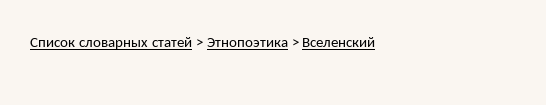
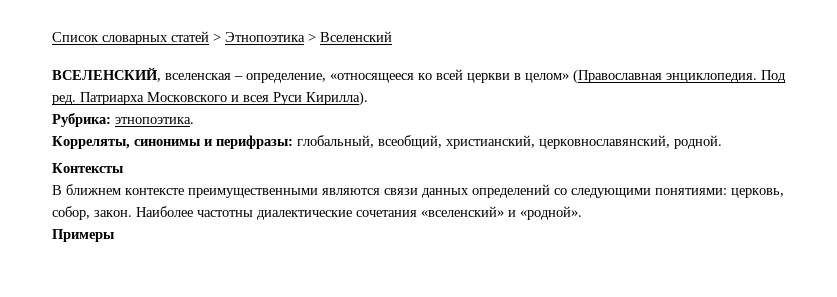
+ ВСЕЛЕНСКИЙ, вселенская – определение, «относящееся ко всей церкви в целом» (Православная энциклопедия. Под ред. Патриарха Московского и всея Руси Кирилла).
+ Рубрика: этнопоэтика.
+ Корреляты, синонимы и перифразы: глобальный, всеобщий, христианский, церковнославянский, родной.
+ Контексты
+ В ближнем контексте преимущественными являются связи данных определений со следующими понятиями: церковь, собор, закон. Наиболее частотны диалектические сочетания «вселенский» и «родной».
+ Примеры

